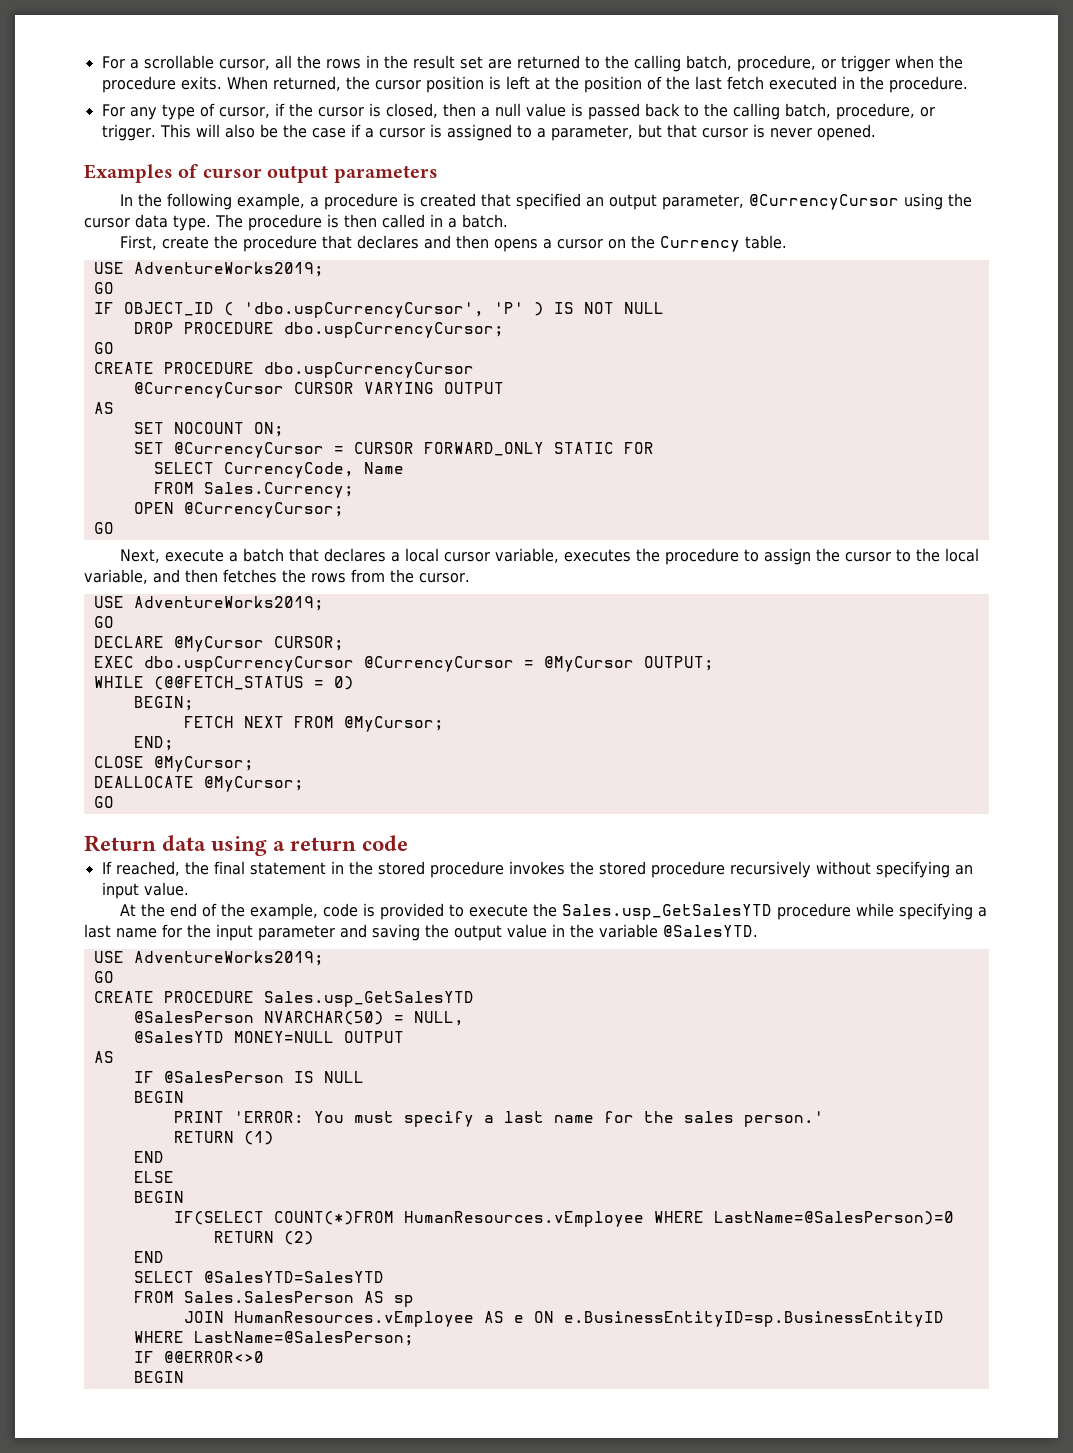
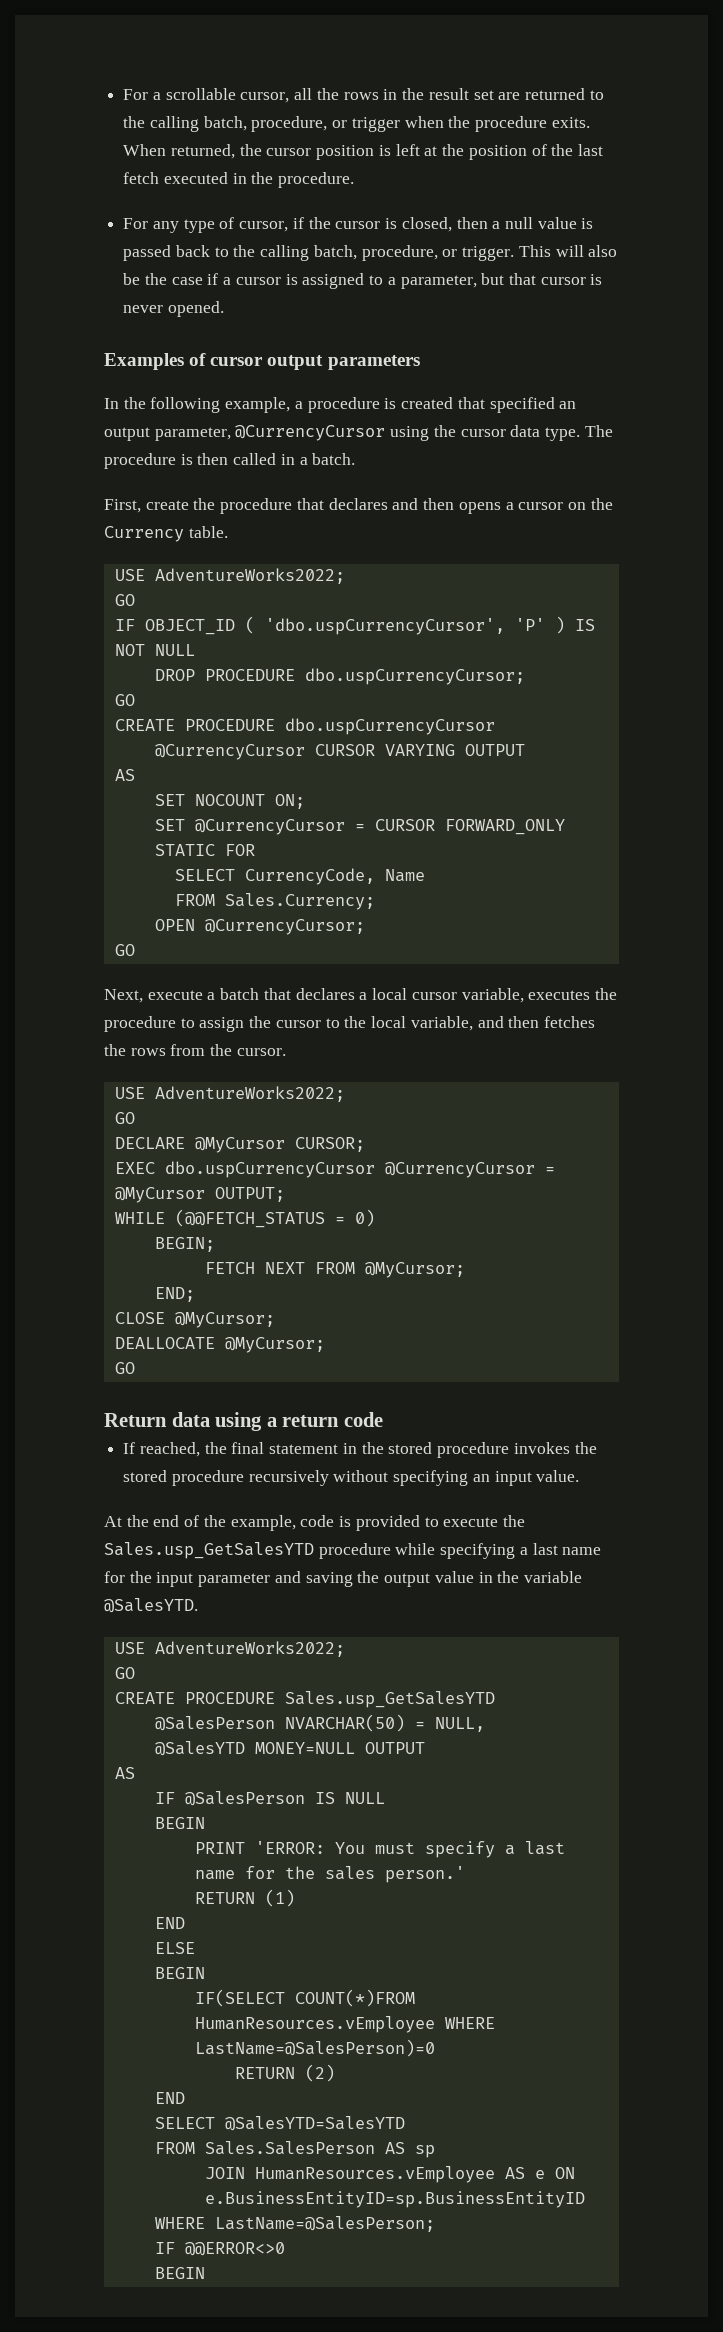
  First, create the procedure that declares and then opens a cursor on the Currency table.
- USE AdventureWorks2019;
+ USE AdventureWorks2022;
  Next, execute a batch that declares a local cursor variable, executes the procedure to assign the cursor to the local variable, and then fetches the rows from the cursor.
- USE AdventureWorks2019;
+ USE AdventureWorks2022;
  At the end of the example, code is provided to execute the Sales.usp_GetSalesYTD procedure while specifying a last name for the input parameter and saving the output value in the variable @SalesYTD.
- USE AdventureWorks2019;
+ USE AdventureWorks2022;

